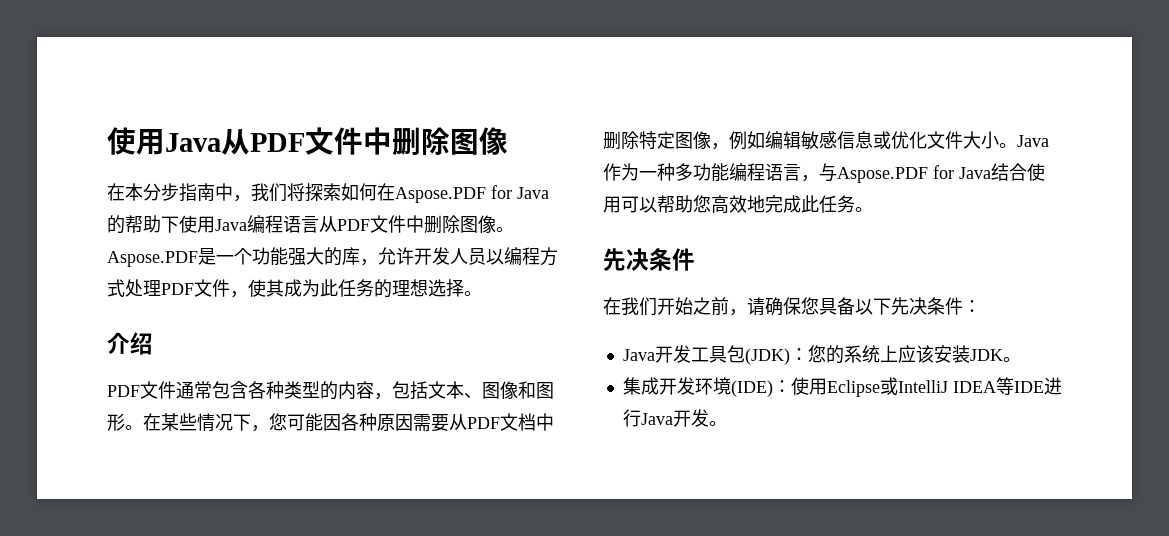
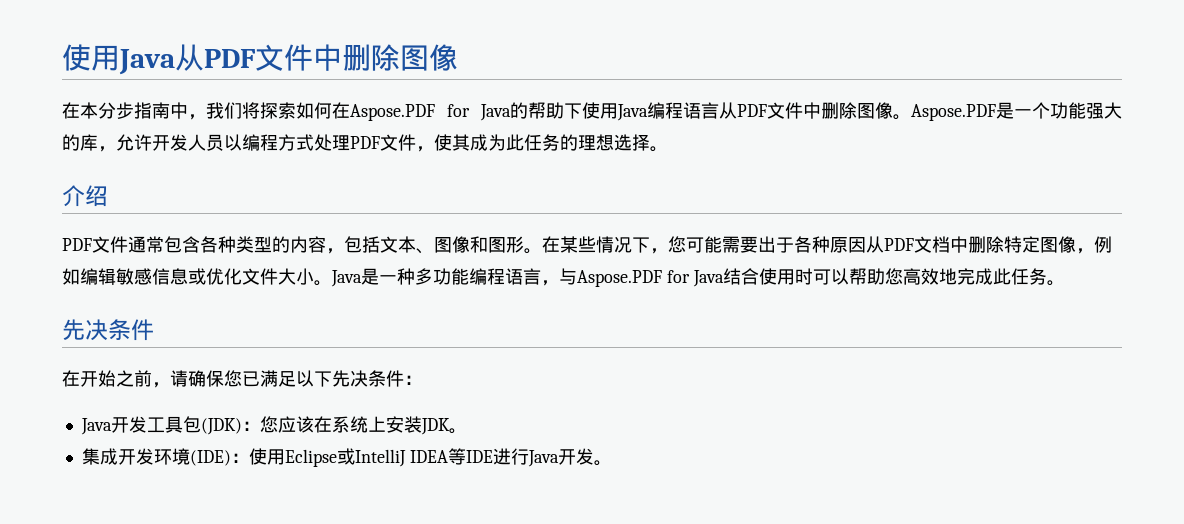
- 在某些情况下，您可能因各种原因需要从PDF文档中删除特定图像，例如编辑敏感信息或优化文件大小。
+ 在某些情况下，您可能需要出于各种原因从PDF文档中删除特定图像，例如编辑敏感信息或优化文件大小。
- Java作为一种多功能编程语言，与Aspose.PDF for Java结合使用可以帮助您高效地完成此任务。
+ Java是一种多功能编程语言，与Aspose.PDF for Java结合使用时可以帮助您高效地完成此任务。
- 在我们开始之前，请确保您具备以下先决条件：
+ 在开始之前，请确保您已满足以下先决条件：
- Java开发工具包(JDK)：您的系统上应该安装JDK。
+ Java开发工具包(JDK)：您应该在系统上安装JDK。

